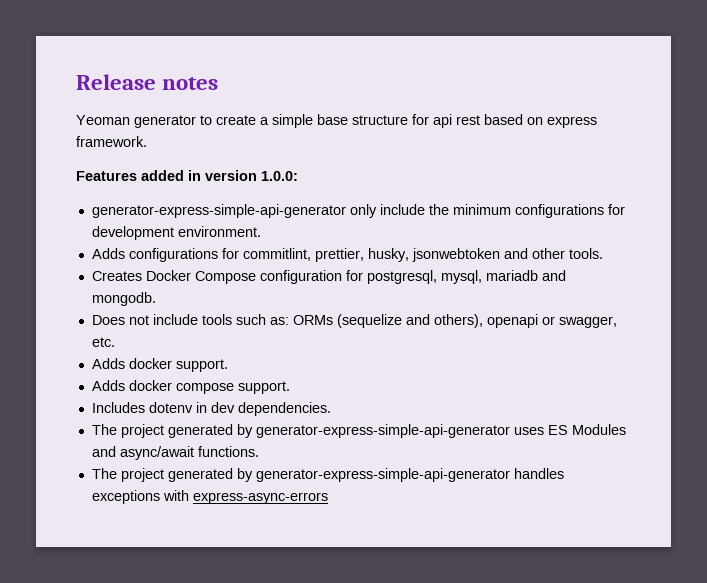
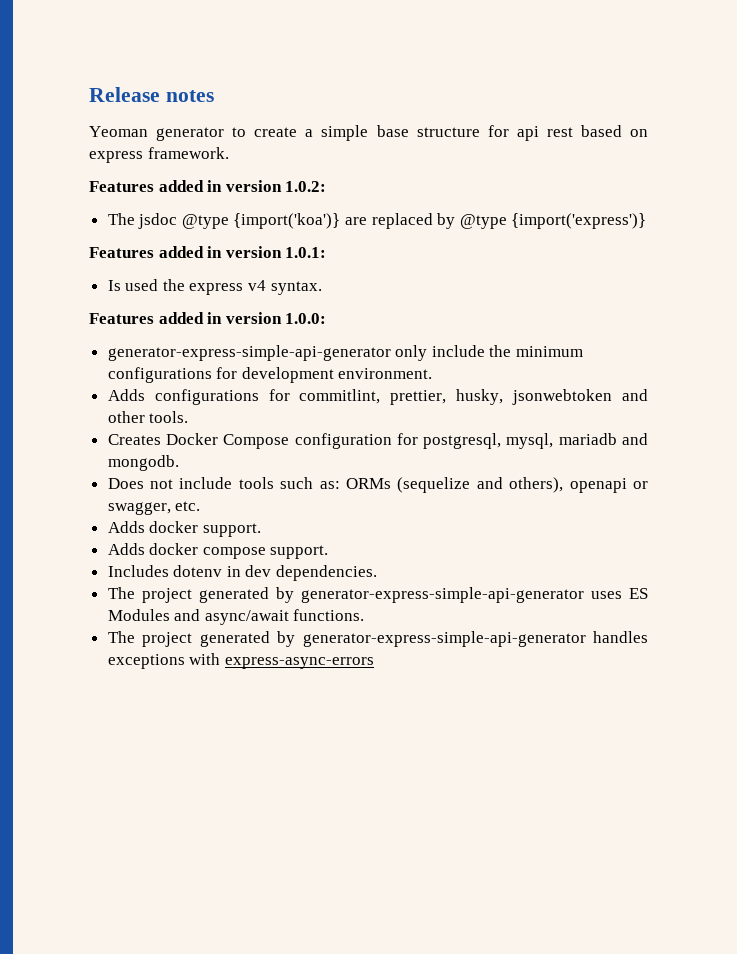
+ Features added in version 1.0.2:
+ The jsdoc @type {import('koa')} are replaced by @type {import('express')}
+ Features added in version 1.0.1:
+ Is used the express v4 syntax.

